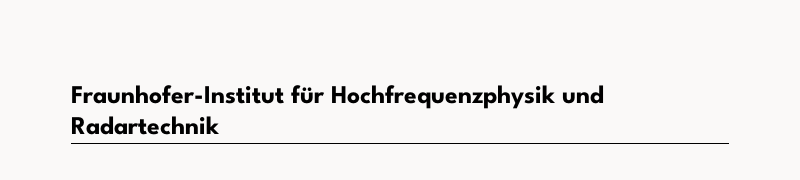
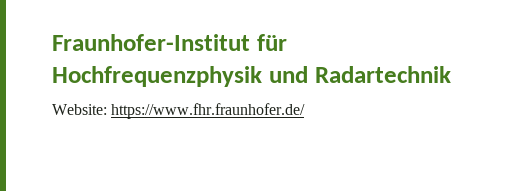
+ Website: https://www.fhr.fraunhofer.de/

